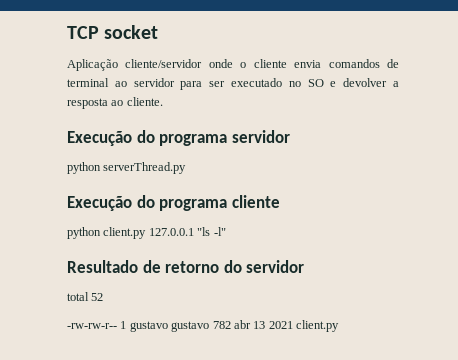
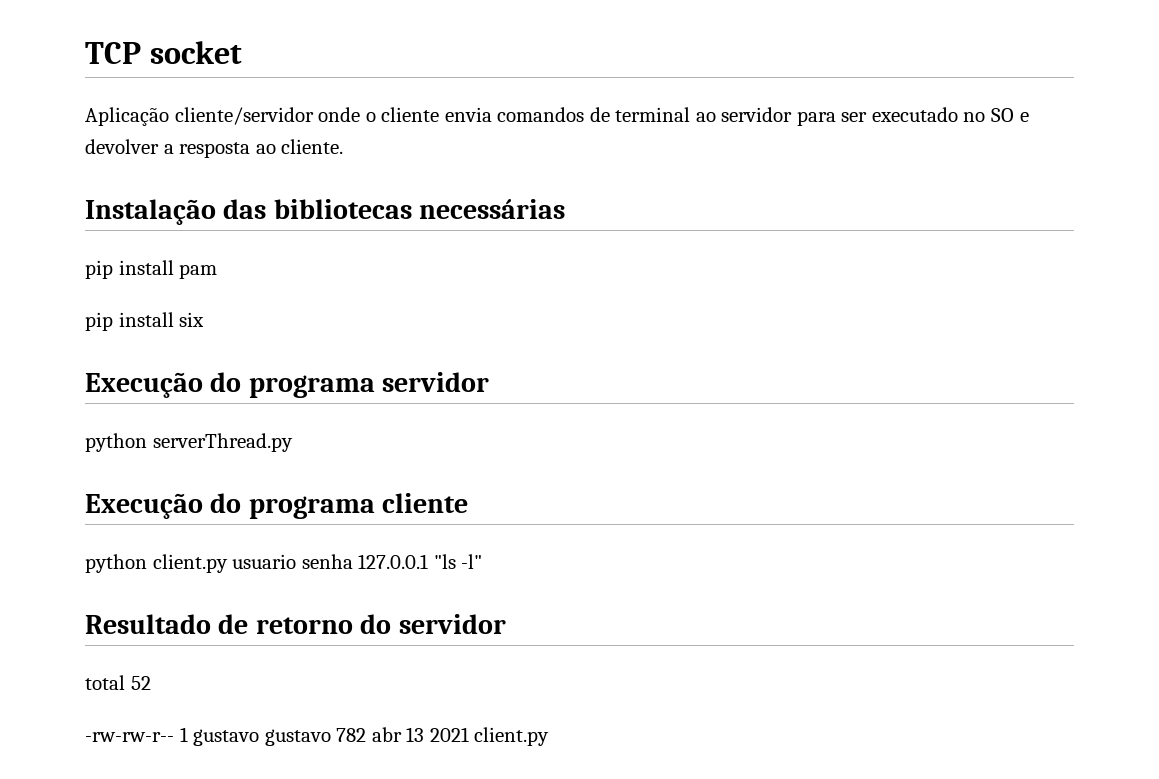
+ Instalação das bibliotecas necessárias
+ pip install pam
+ pip install six
- python client.py 127.0.0.1 "ls -l"
+ python client.py usuario senha 127.0.0.1 "ls -l"

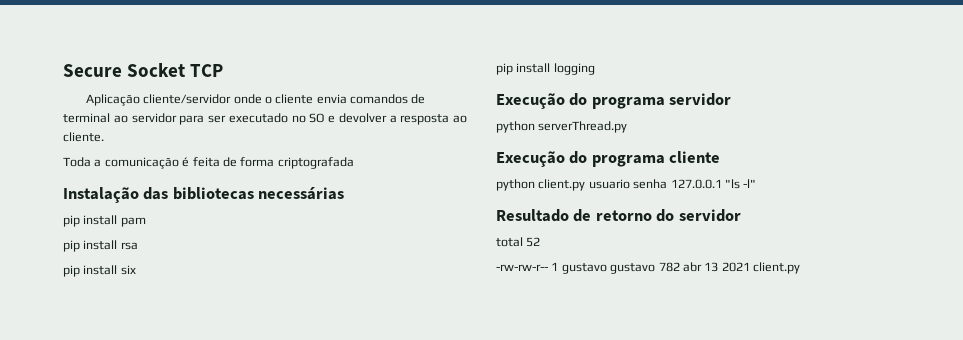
- TCP socket
+ Secure Socket TCP
+ Toda a comunicação é feita de forma criptografada
+ pip install rsa
+ pip install logging

